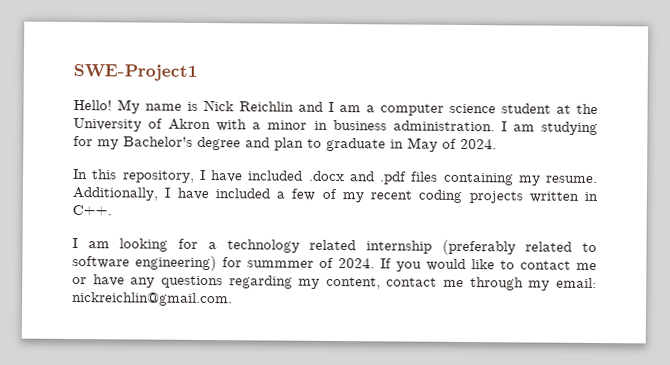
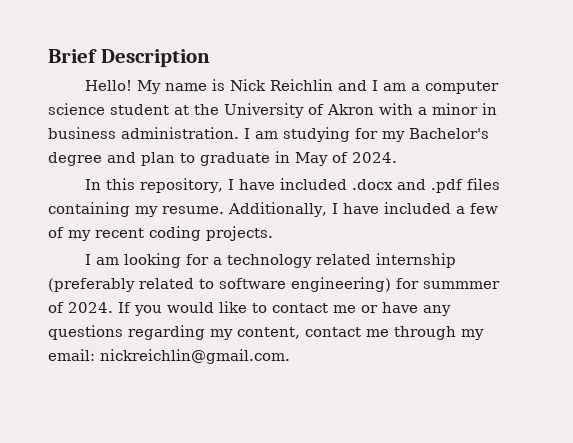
- SWE-Project1
+ Brief Description
- Additionally, I have included a few of my recent coding projects written in C++.
+ Additionally, I have included a few of my recent coding projects.

